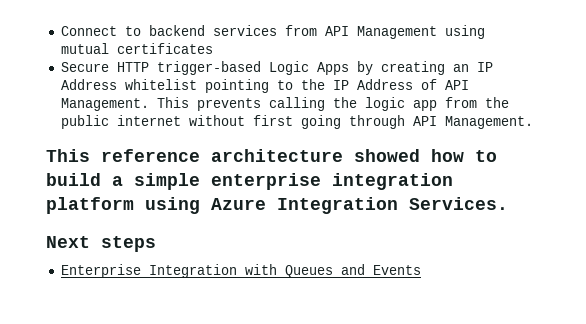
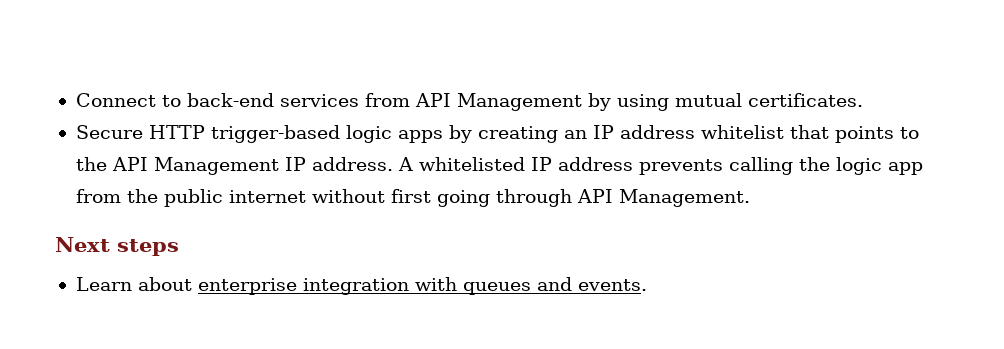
- Connect to backend services from API Management using mutual certificates
+ Connect to back-end services from API Management by using mutual certificates.
- Secure HTTP trigger-based Logic Apps by creating an IP Address whitelist pointing to the IP Address of API Management. This prevents calling the logic app from the public internet without first going through API Management.
+ Secure HTTP trigger-based logic apps by creating an IP address whitelist that points to the API Management IP address. A whitelisted IP address prevents calling the logic app from the public internet without first going through API Management.
- This reference architecture showed how to build a simple enterprise integration platform using Azure Integration Services.
  Next steps
- Enterprise Integration with Queues and Events
+ Learn about enterprise integration with queues and events.

